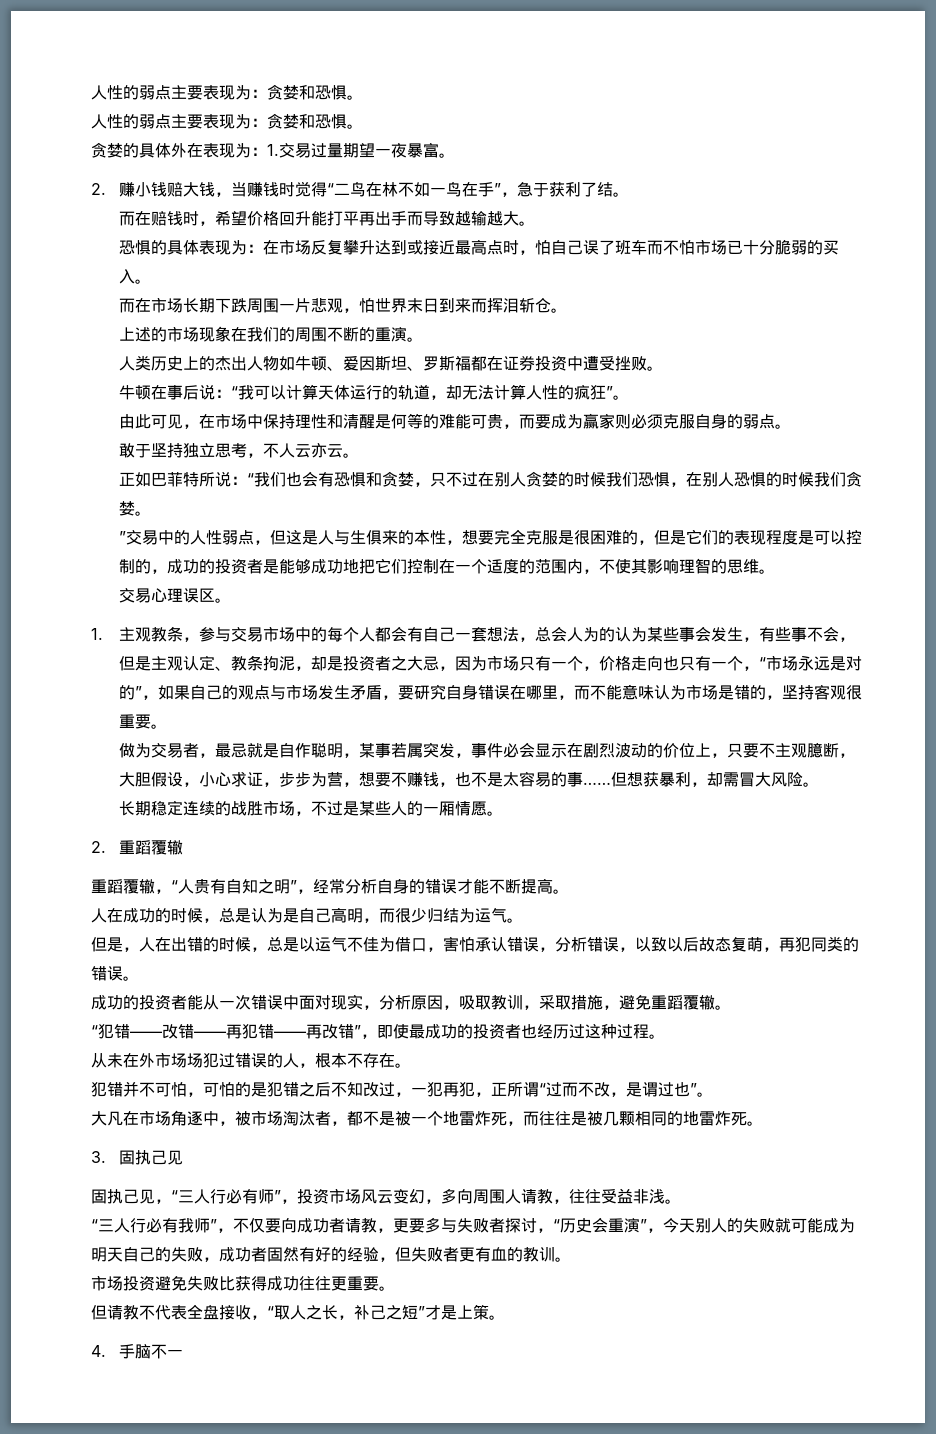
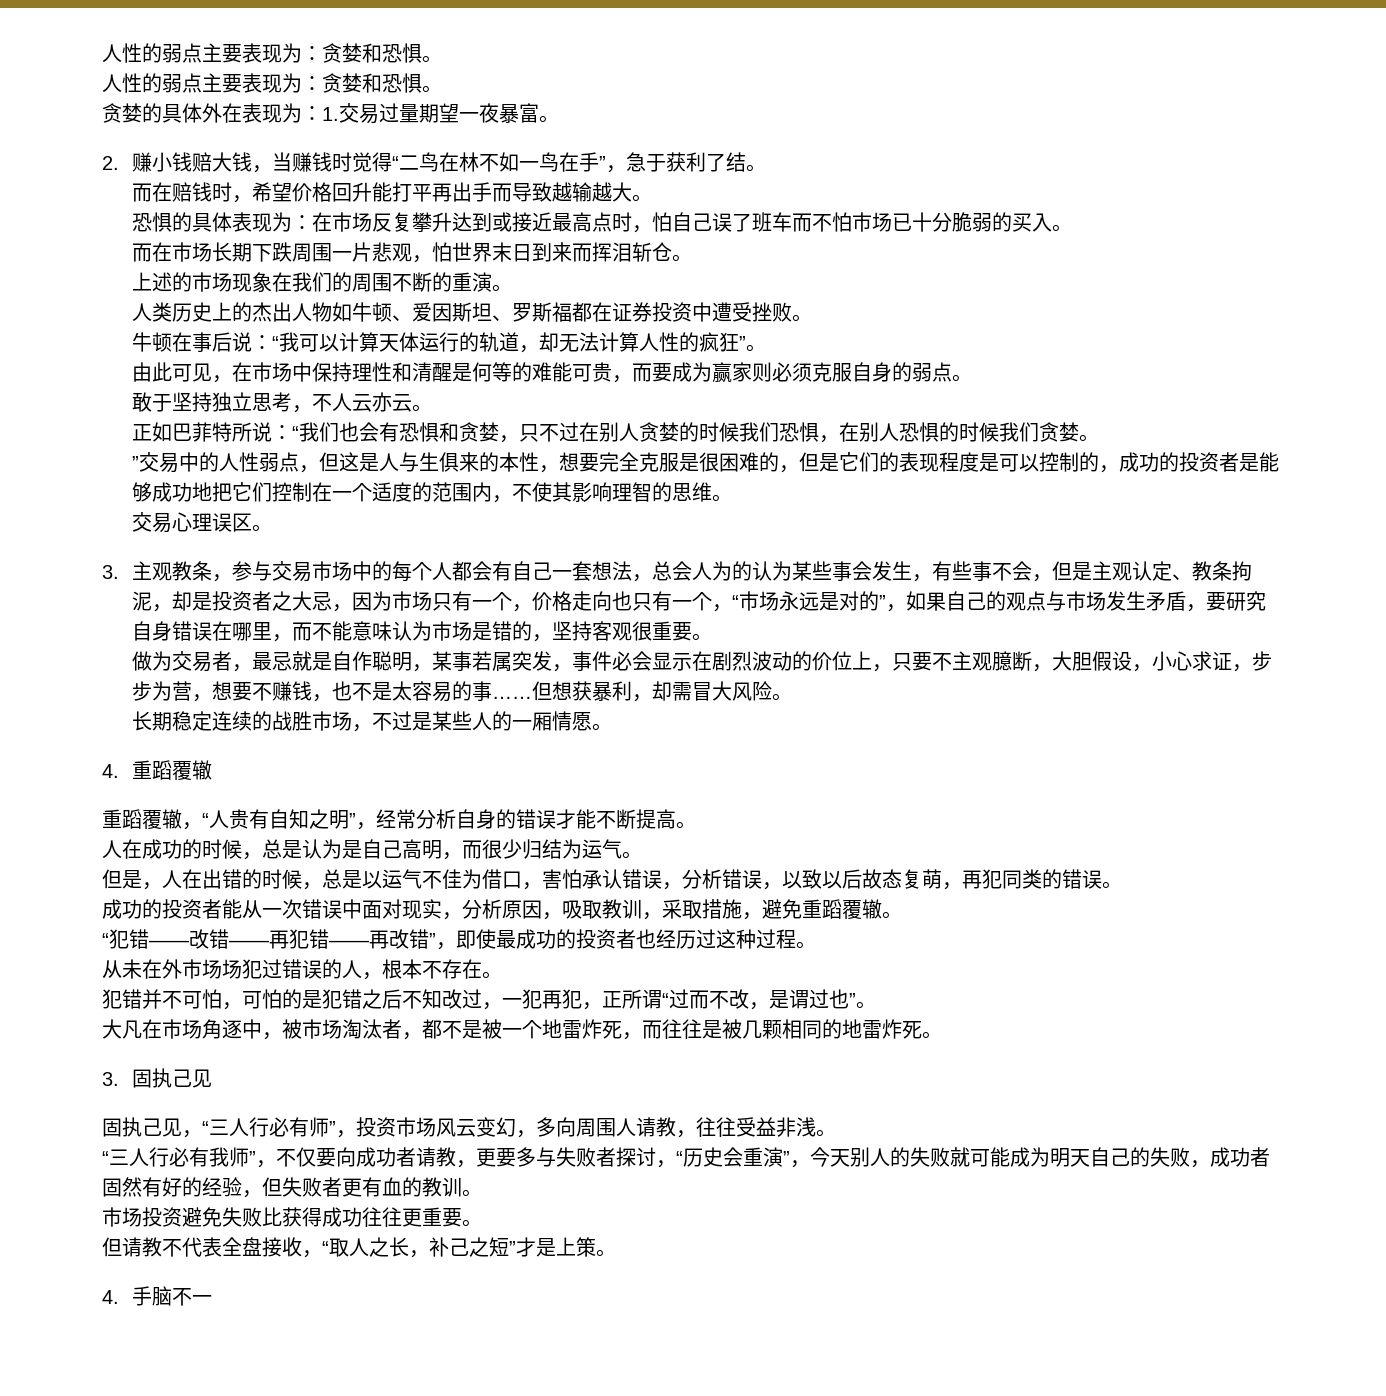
- 1.主观教条，参与交易市场中的每个人都会有自己一套想法，总会人为的认为某些事会发生，有些事不会，但是主观认定、教条拘泥，却是投资者之大忌，因为市场只有一个，价格走向也只有一个，“市场永远是对的”，如果自己的观点与市场发生矛盾，要研究自身错误在哪里，而不能意味认为市场是错的，坚持客观很重要。
+ 3.主观教条，参与交易市场中的每个人都会有自己一套想法，总会人为的认为某些事会发生，有些事不会，但是主观认定、教条拘泥，却是投资者之大忌，因为市场只有一个，价格走向也只有一个，“市场永远是对的”，如果自己的观点与市场发生矛盾，要研究自身错误在哪里，而不能意味认为市场是错的，坚持客观很重要。
- 2.重蹈覆辙
+ 4.重蹈覆辙

